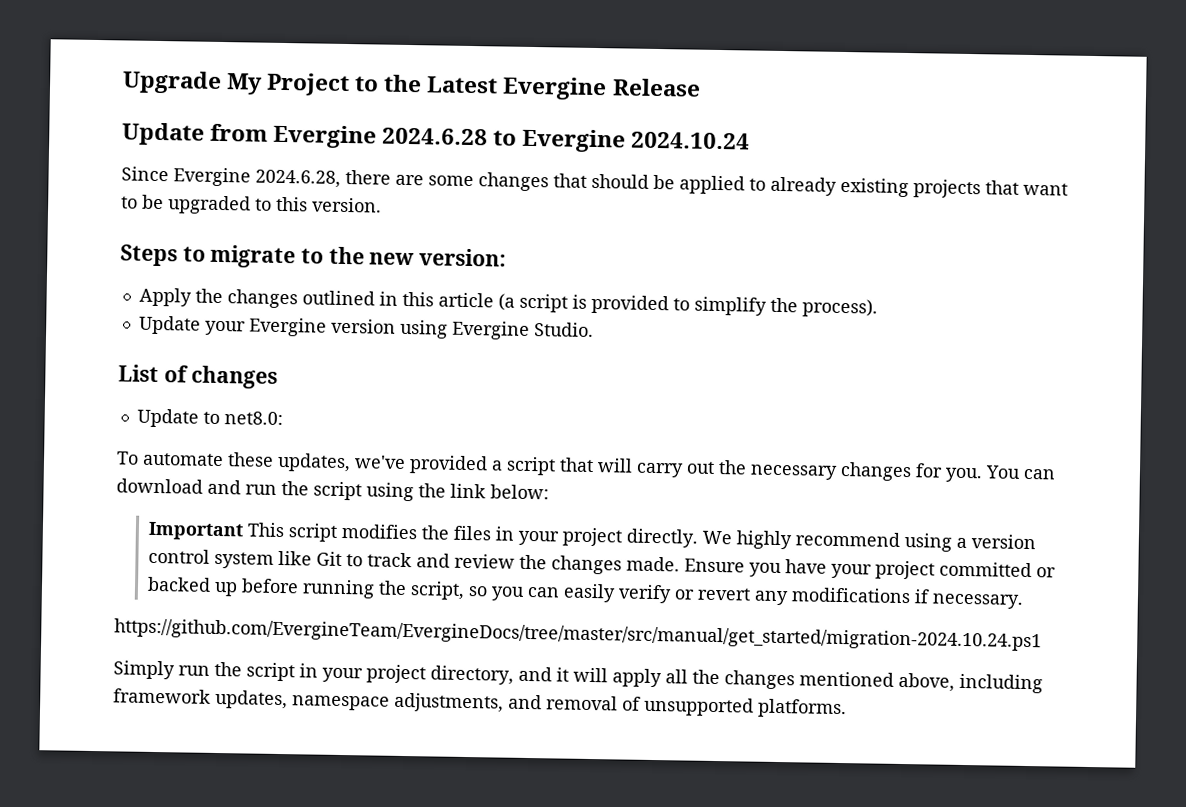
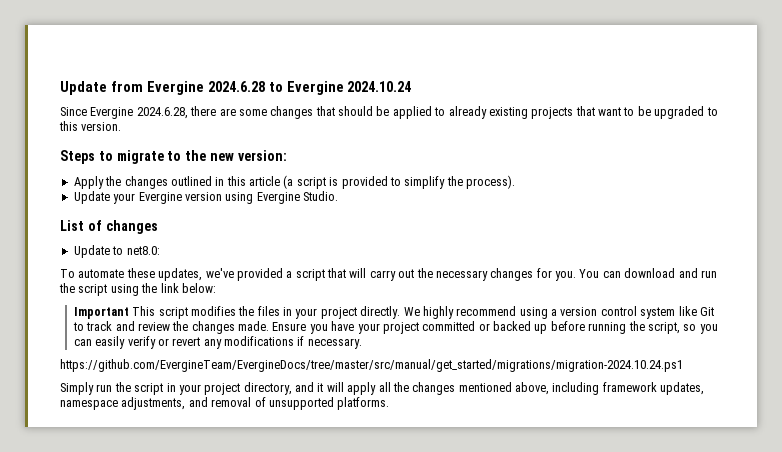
- Upgrade My Project to the Latest Evergine Release
- https://github.com/EvergineTeam/EvergineDocs/tree/master/src/manual/get_started/migration-2024.10.24.ps1
+ https://github.com/EvergineTeam/EvergineDocs/tree/master/src/manual/get_started/migrations/migration-2024.10.24.ps1

